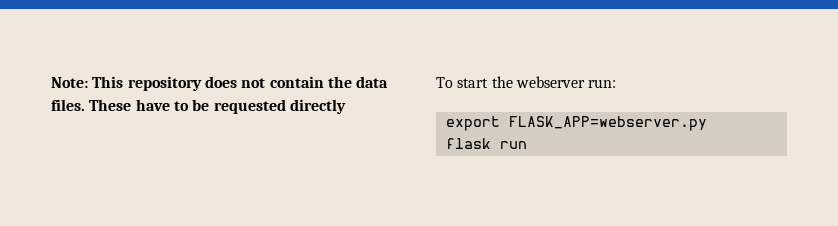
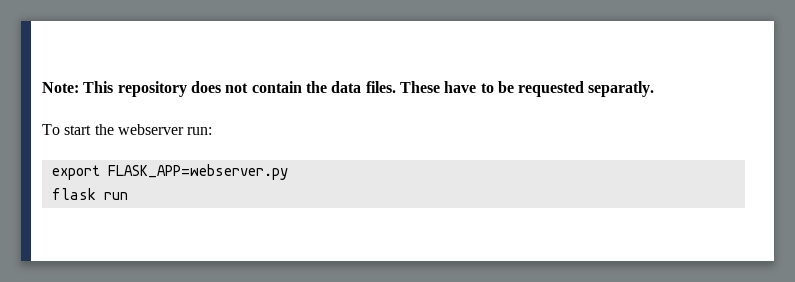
- These have to be requested directly
+ These have to be requested separatly.

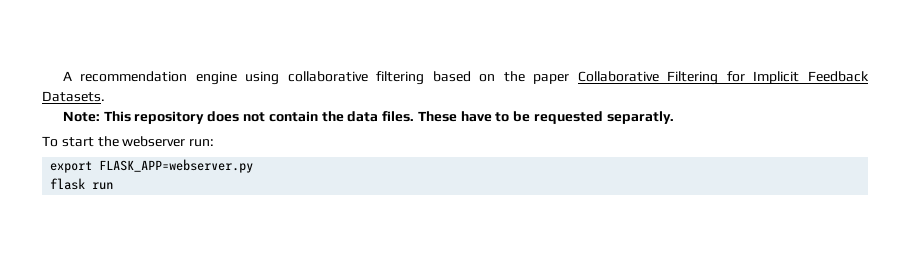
+ A recommendation engine using collaborative filtering based on the paper Collaborative Filtering for Implicit Feedback Datasets.

